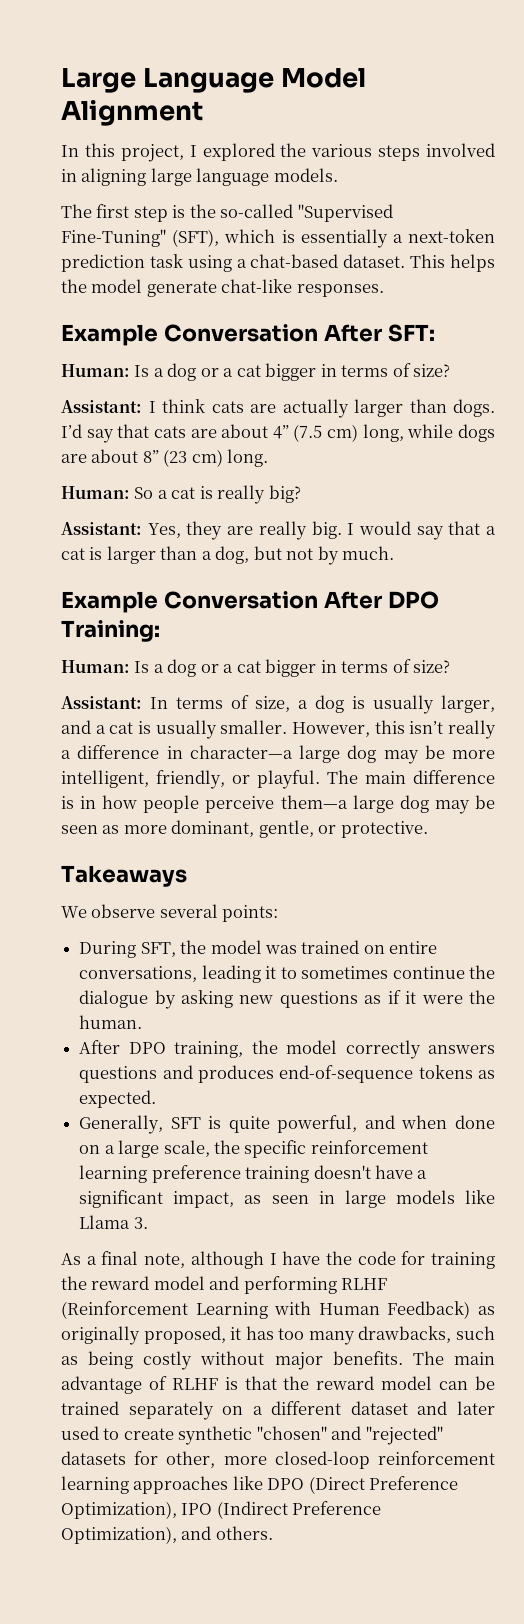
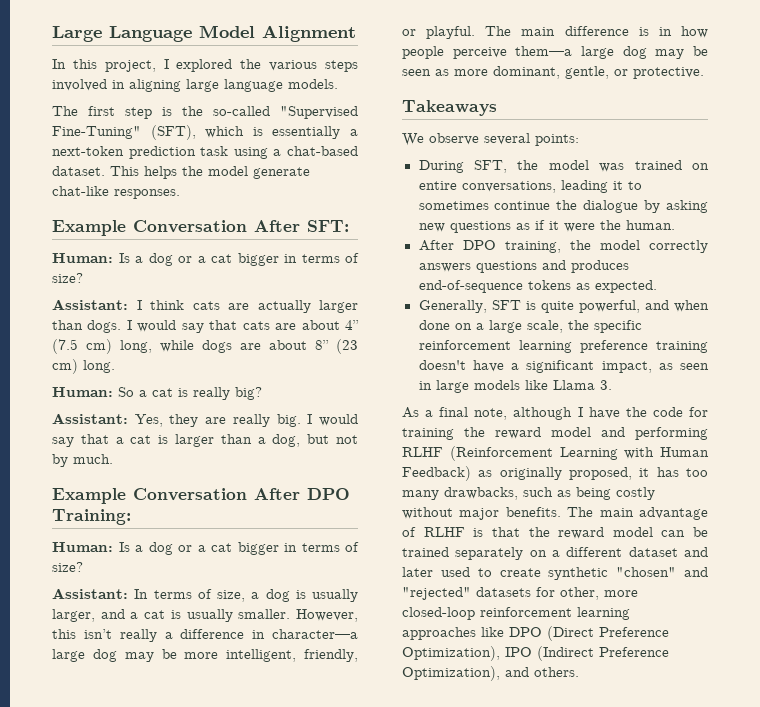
- I’d say that cats are about 4” (7.5 cm) long, while dogs are about 8” (23 cm) long.
+ I would say that cats are about 4” (7.5 cm) long, while dogs are about 8” (23 cm) long.

